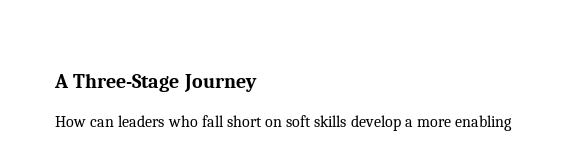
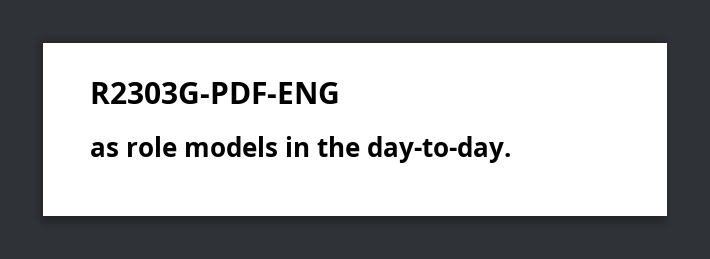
- A Three-Stage Journey
- How can leaders who fall short on soft skills develop a more enabling
+ R2303G-PDF-ENG
+ as role models in the day-to-day.

